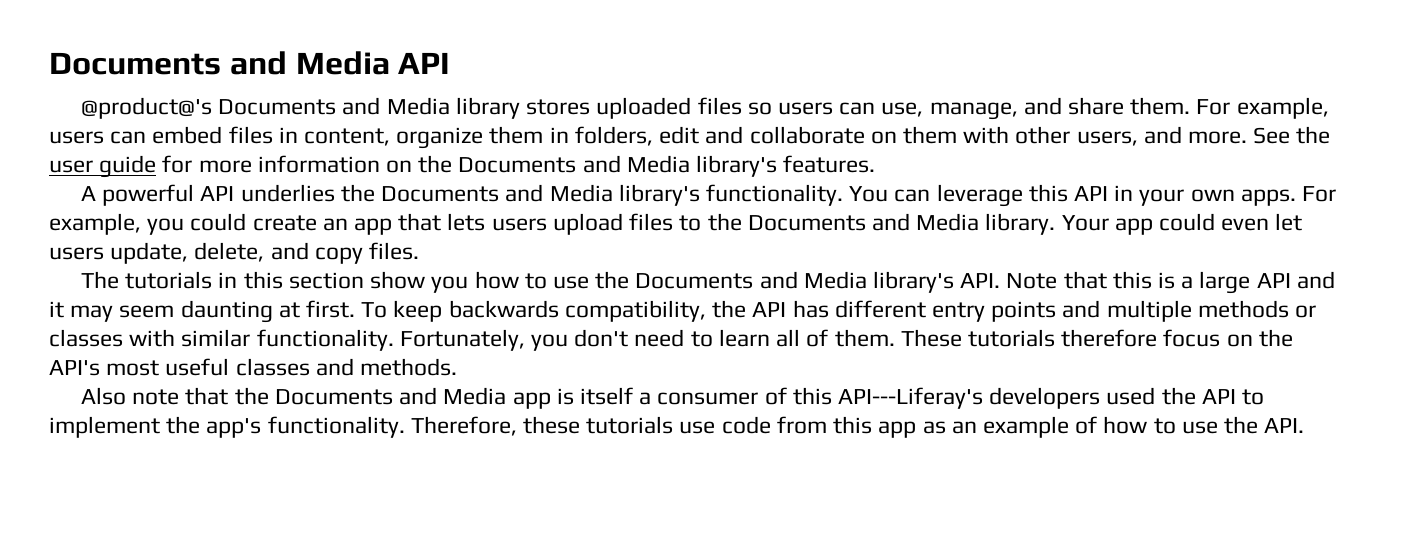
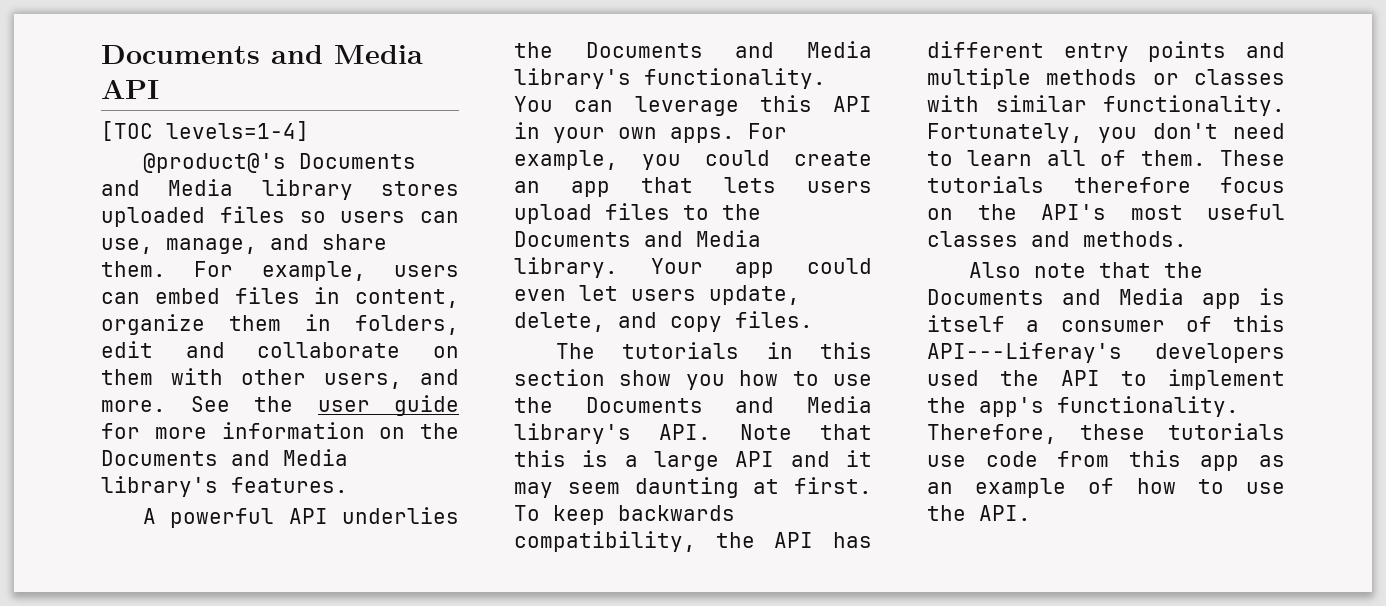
+ [TOC levels=1-4]

